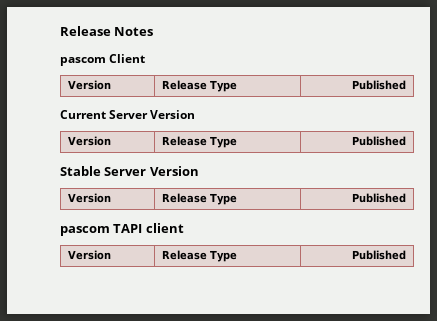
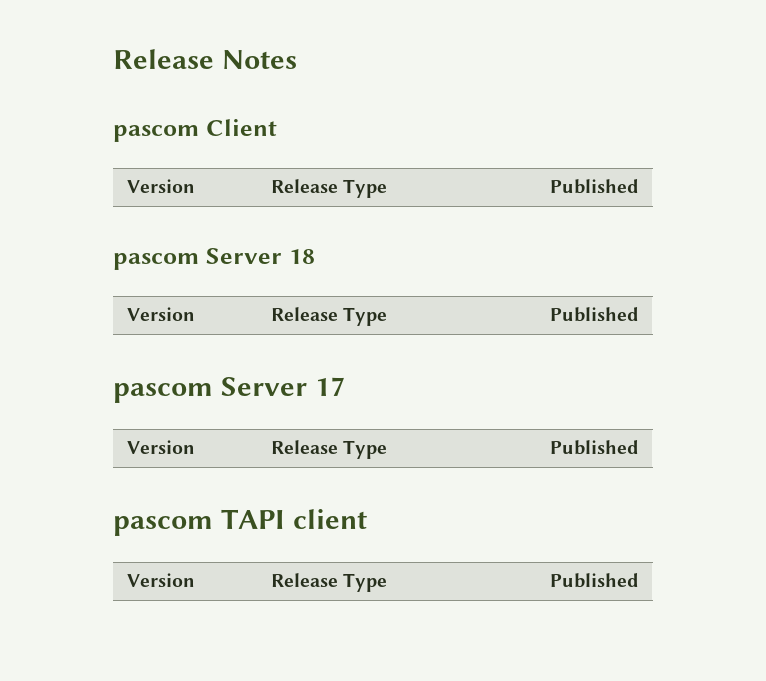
- Current Server Version
+ pascom Server 18
  Version | Release Type | Published
- Stable Server Version
+ pascom Server 17

